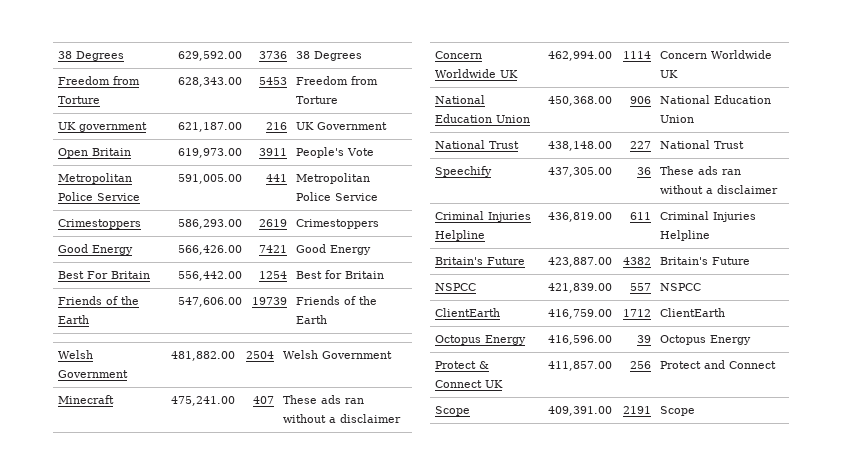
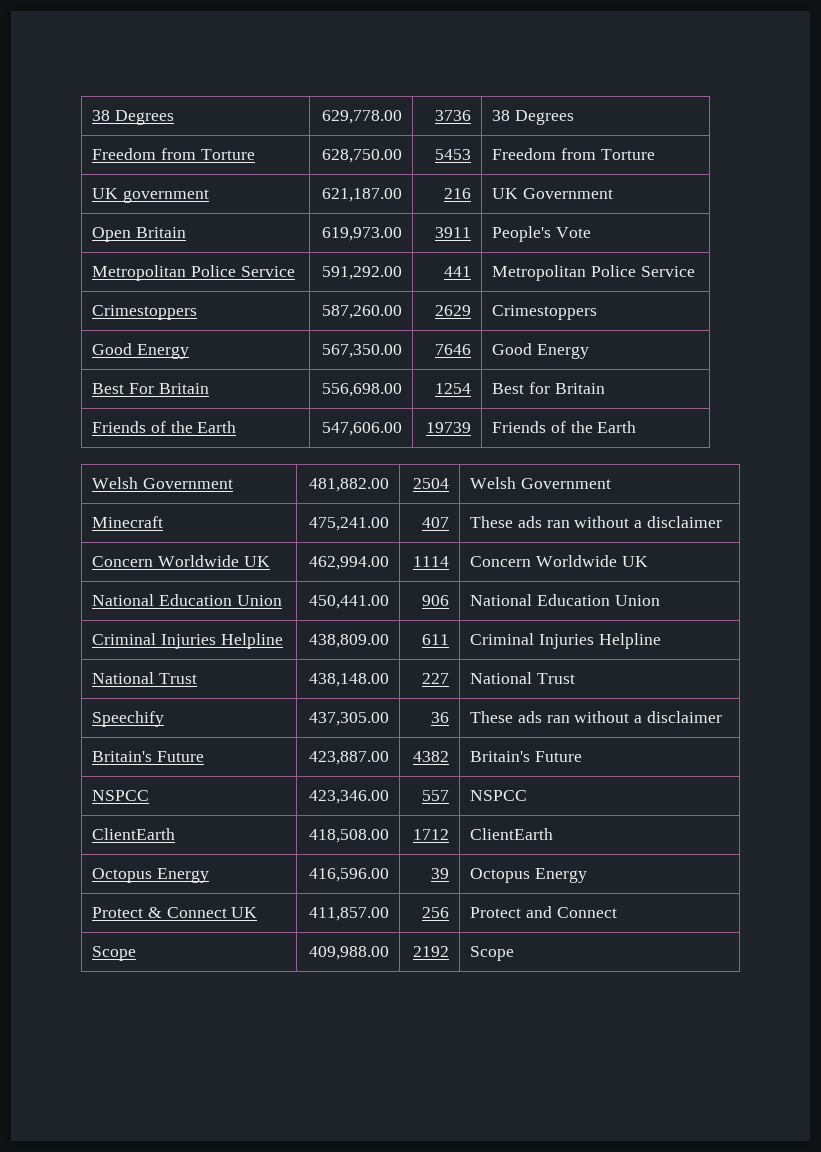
- 38 Degrees | 629,592.00 | 3736 | 38 Degrees
+ 38 Degrees | 629,778.00 | 3736 | 38 Degrees
- Freedom from Torture | 628,343.00 | 5453 | Freedom from Torture
+ Freedom from Torture | 628,750.00 | 5453 | Freedom from Torture
- Metropolitan Police Service | 591,005.00 | 441 | Metropolitan Police Service
+ Metropolitan Police Service | 591,292.00 | 441 | Metropolitan Police Service
- Crimestoppers | 586,293.00 | 2619 | Crimestoppers
+ Crimestoppers | 587,260.00 | 2629 | Crimestoppers
- Good Energy | 566,426.00 | 7421 | Good Energy
+ Good Energy | 567,350.00 | 7646 | Good Energy
- Best For Britain | 556,442.00 | 1254 | Best for Britain
+ Best For Britain | 556,698.00 | 1254 | Best for Britain
- National Education Union | 450,368.00 | 906 | National Education Union
+ National Education Union | 450,441.00 | 906 | National Education Union
+ Criminal Injuries Helpline | 438,809.00 | 611 | Criminal Injuries Helpline
- Criminal Injuries Helpline | 436,819.00 | 611 | Criminal Injuries Helpline
- NSPCC | 421,839.00 | 557 | NSPCC
+ NSPCC | 423,346.00 | 557 | NSPCC
- ClientEarth | 416,759.00 | 1712 | ClientEarth
+ ClientEarth | 418,508.00 | 1712 | ClientEarth
- Scope | 409,391.00 | 2191 | Scope
+ Scope | 409,988.00 | 2192 | Scope

